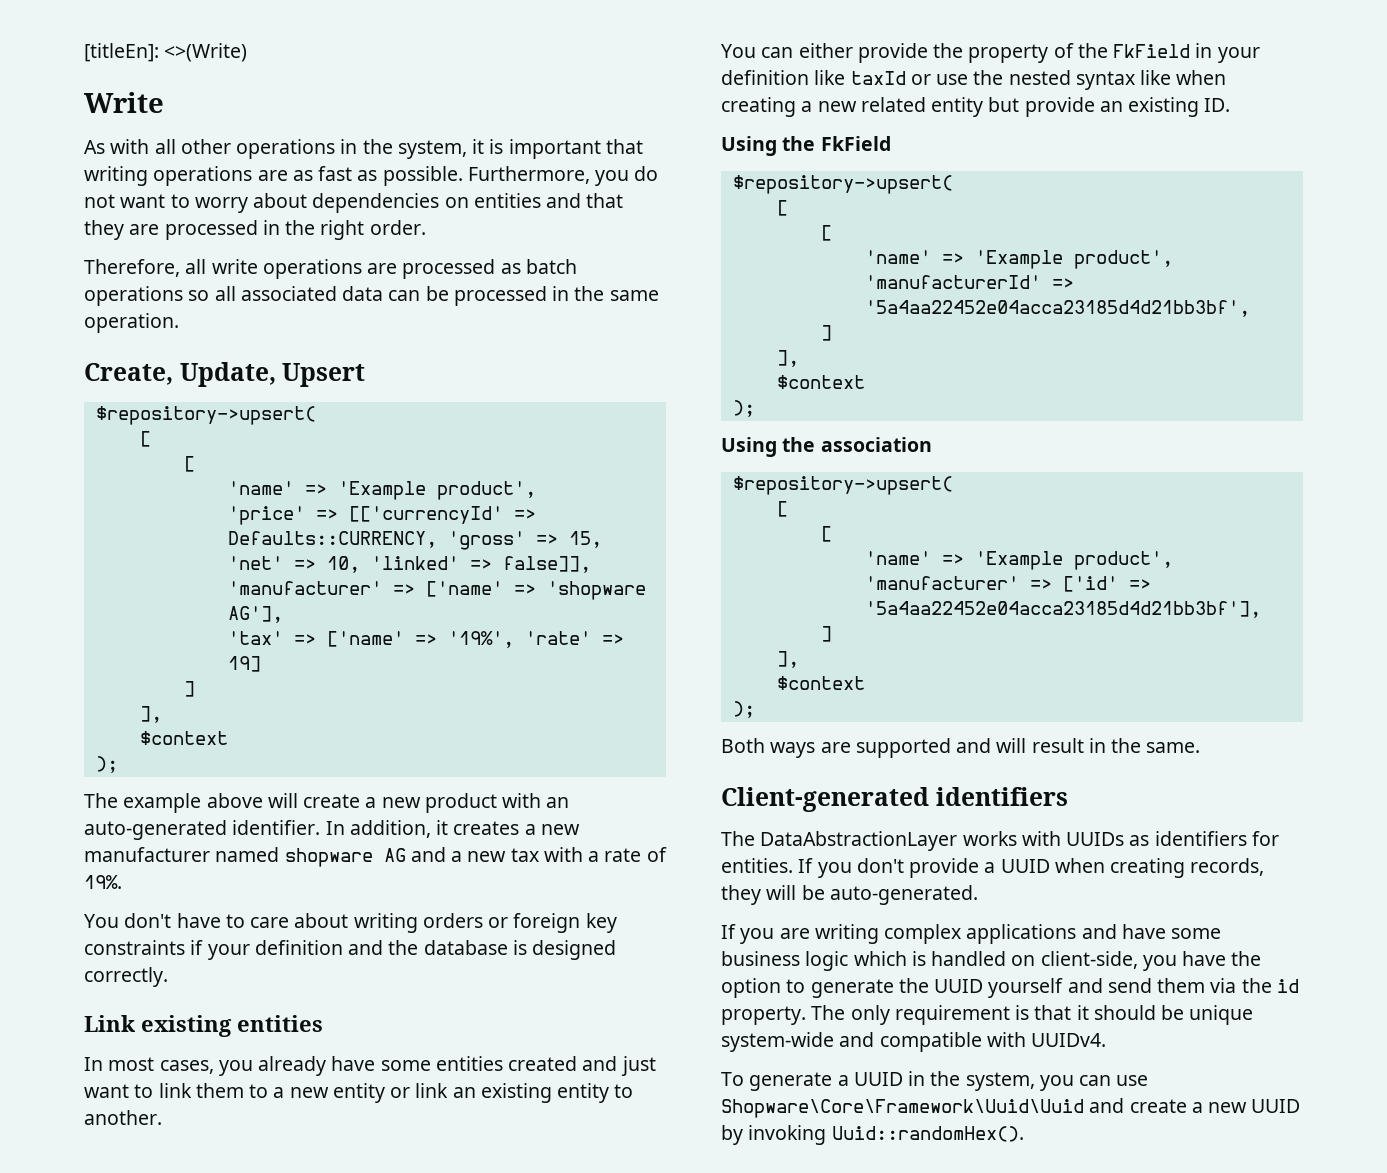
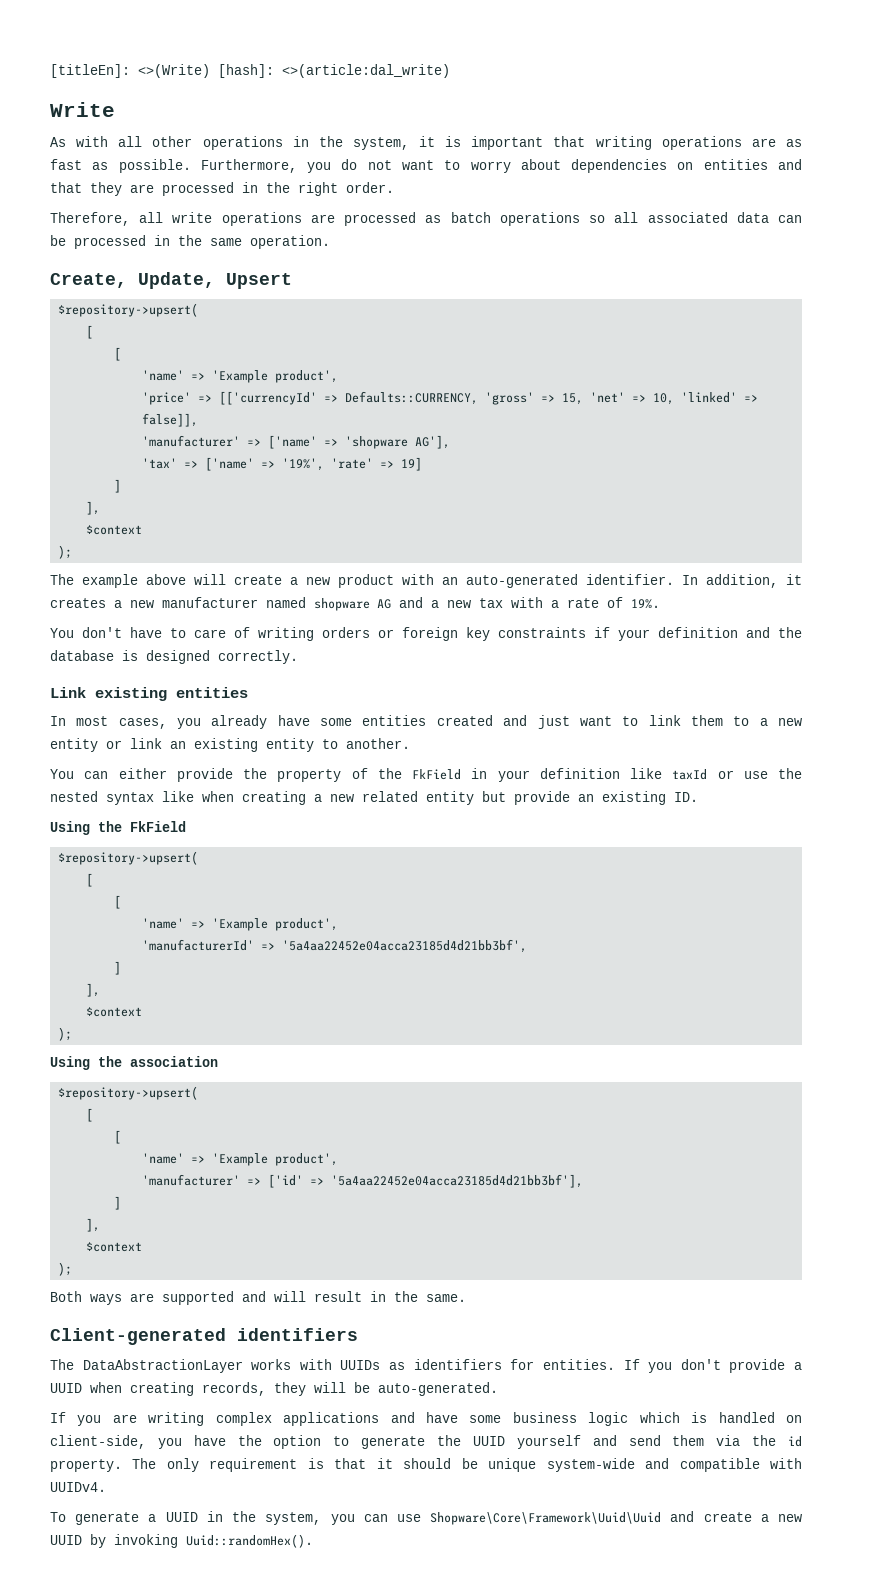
- [titleEn]: <>(Write)
+ [titleEn]: <>(Write) [hash]: <>(article:dal_write)
- You don't have to care about writing orders or foreign key constraints if your definition and the database is designed correctly.
+ You don't have to care of writing orders or foreign key constraints if your definition and the database is designed correctly.

